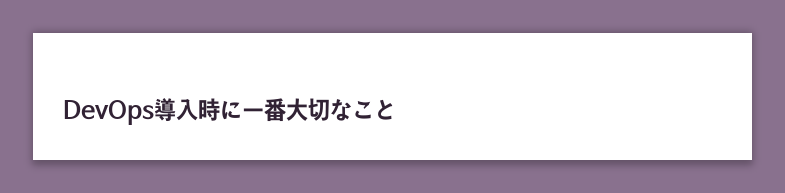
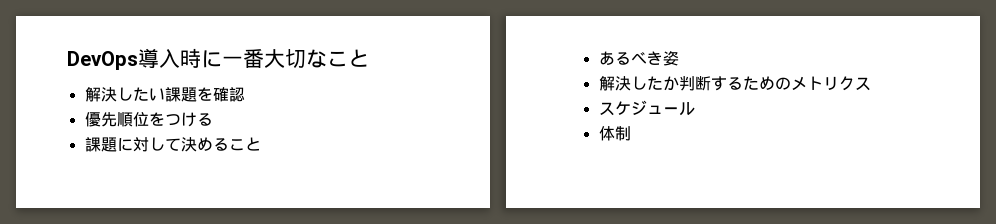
+ 解決したい課題を確認
+ 優先順位をつける
+ 課題に対して決めること
+ あるべき姿
+ 解決したか判断するためのメトリクス
+ スケジュール
+ 体制

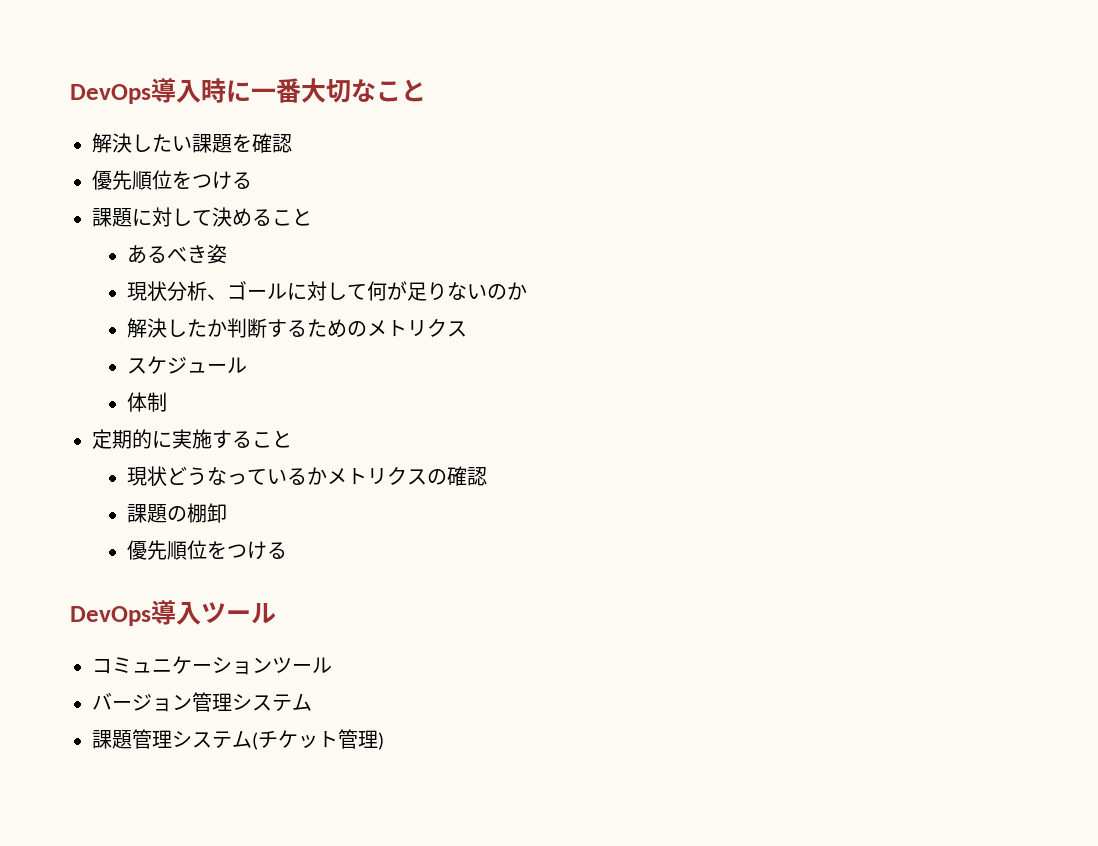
+ 現状分析、ゴールに対して何が足りないのか
+ 定期的に実施すること
+ 現状どうなっているかメトリクスの確認
+ 課題の棚卸
+ 優先順位をつける
+ DevOps導入ツール
+ コミュニケーションツール
+ バージョン管理システム
+ 課題管理システム(チケット管理)

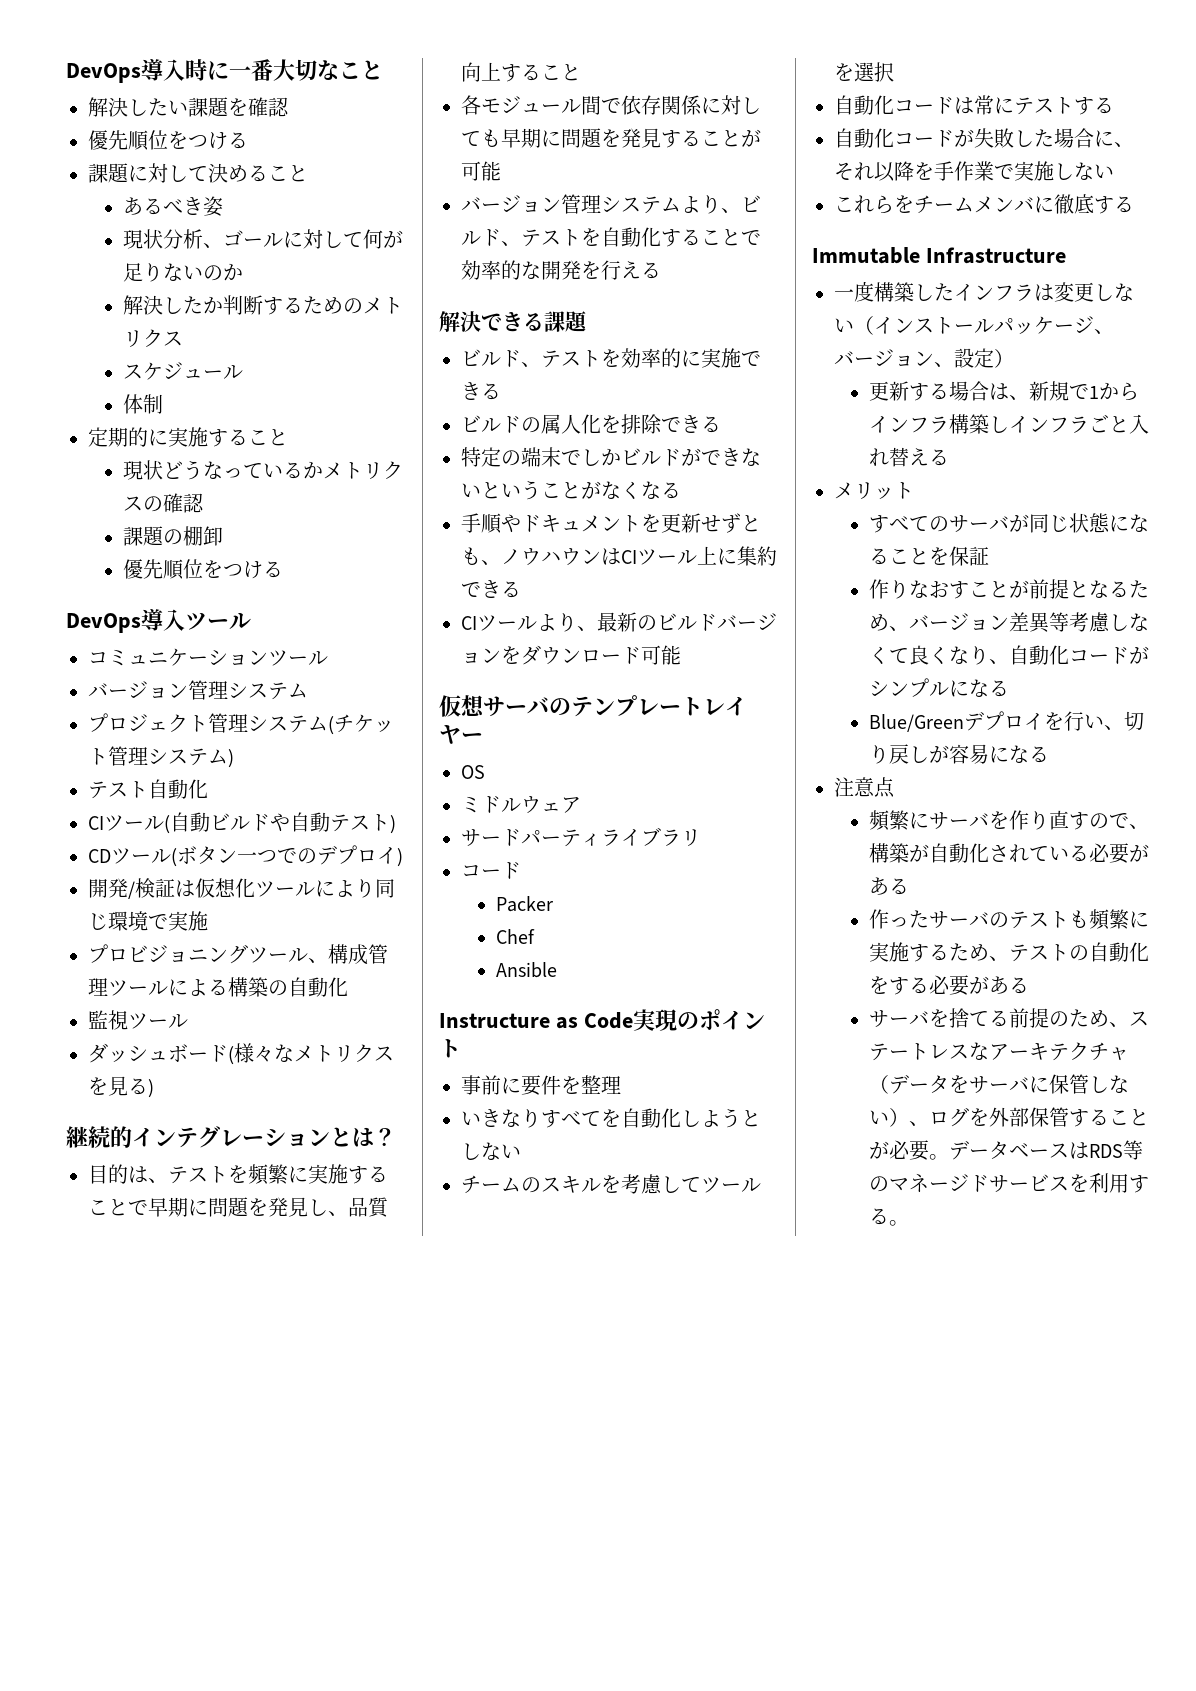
- 課題管理システム(チケット管理)
+ プロジェクト管理システム(チケット管理システム)
+ テスト自動化
+ CIツール(自動ビルドや自動テスト)
+ CDツール(ボタン一つでのデプロイ)
+ 開発/検証は仮想化ツールにより同じ環境で実施
+ プロビジョニングツール、構成管理ツールによる構築の自動化
+ 監視ツール
+ ダッシュボード(様々なメトリクスを見る)
+ 継続的インテグレーションとは？
+ 目的は、テストを頻繁に実施することで早期に問題を発見し、品質向上すること
+ 各モジュール間で依存関係に対しても早期に問題を発見することが可能
+ バージョン管理システムより、ビルド、テストを自動化することで効率的な開発を行える
+ 解決できる課題
+ ビルド、テストを効率的に実施できる
+ ビルドの属人化を排除できる
+ 特定の端末でしかビルドができないということがなくなる
+ 手順やドキュメントを更新せずとも、ノウハウンはCIツール上に集約できる
+ CIツールより、最新のビルドバージョンをダウンロード可能
+ 仮想サーバのテンプレートレイヤー
+ OS
+ ミドルウェア
+ サードパーティライブラリ
+ コード
+ Packer
+ Chef
+ Ansible
+ Instructure as Code実現のポイント
+ 事前に要件を整理
+ いきなりすべてを自動化しようとしない
+ チームのスキルを考慮してツールを選択
+ 自動化コードは常にテストする
+ 自動化コードが失敗した場合に、それ以降を手作業で実施しない
+ これらをチームメンバに徹底する
+ Immutable Infrastructure
+ 一度構築したインフラは変更しない（インストールパッケージ、バージョン、設定）
+ 更新する場合は、新規で1からインフラ構築しインフラごと入れ替える
+ メリット
+ すべてのサーバが同じ状態になることを保証
+ 作りなおすことが前提となるため、バージョン差異等考慮しなくて良くなり、自動化コードがシンプルになる
+ Blue/Greenデプロイを行い、切り戻しが容易になる
+ 注意点
+ 頻繁にサーバを作り直すので、構築が自動化されている必要がある
+ 作ったサーバのテストも頻繁に実施するため、テストの自動化をする必要がある
+ サーバを捨てる前提のため、ステートレスなアーキテクチャ（データをサーバに保管しない）、ログを外部保管することが必要。データベースはRDS等のマネージドサービスを利用する。

